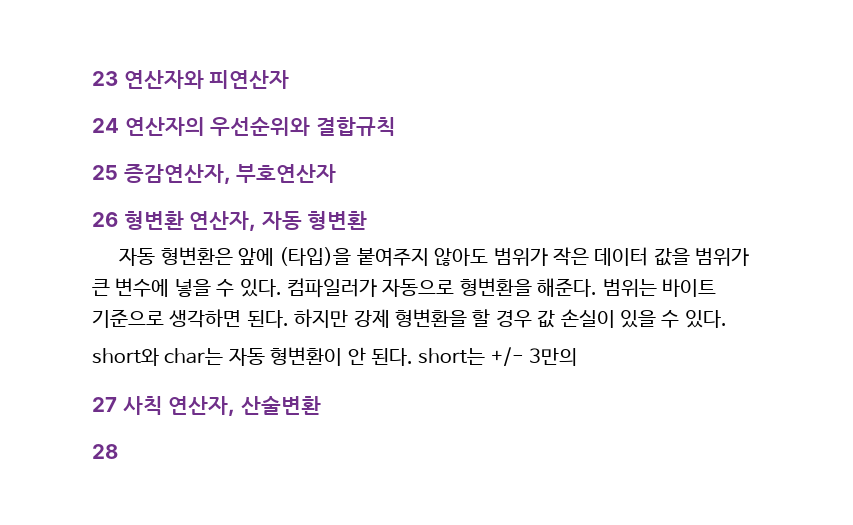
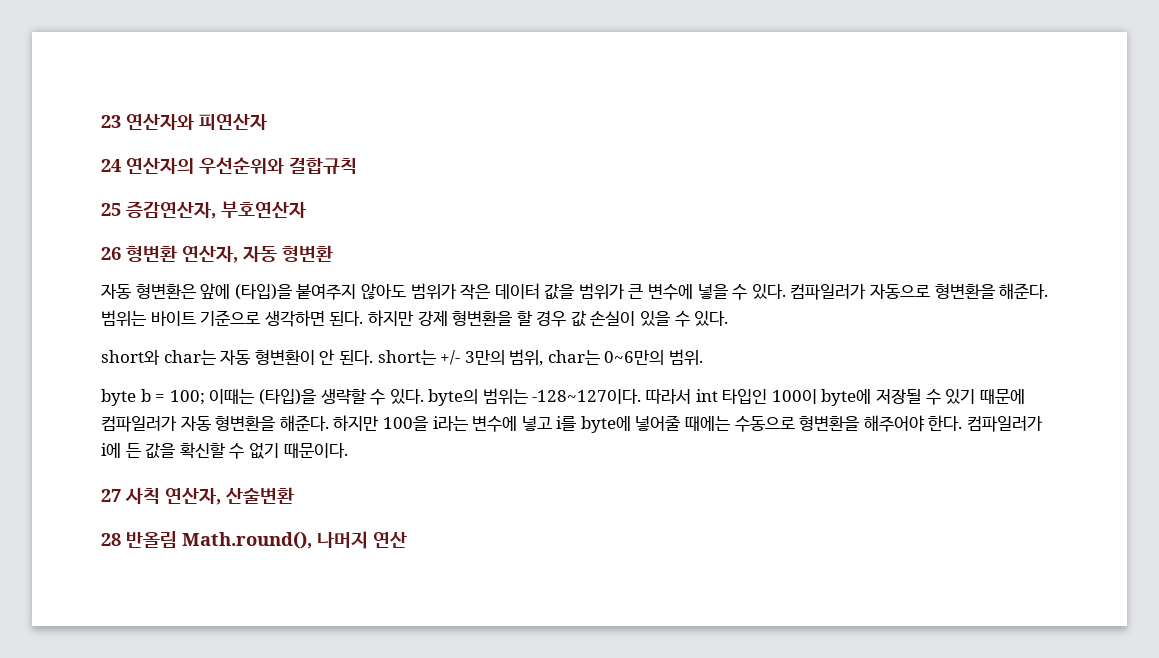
- short와 char는 자동 형변환이 안 된다. short는 +/- 3만의
+ short와 char는 자동 형변환이 안 된다. short는 +/- 3만의 범위, char는 0~6만의 범위.
+ byte b = 100; 이때는 (타입)을 생략할 수 있다. byte의 범위는 -128~127이다. 따라서 int 타입인 100이 byte에 저장될 수 있기 때문에 컴파일러가 자동 형변환을 해준다. 하지만 100을 i라는 변수에 넣고 i를 byte에 넣어줄 때에는 수동으로 형변환을 해주어야 한다. 컴파일러가 i에 든 값을 확신할 수 없기 때문이다.
- 28
+ 28 반올림 Math.round(), 나머지 연산

